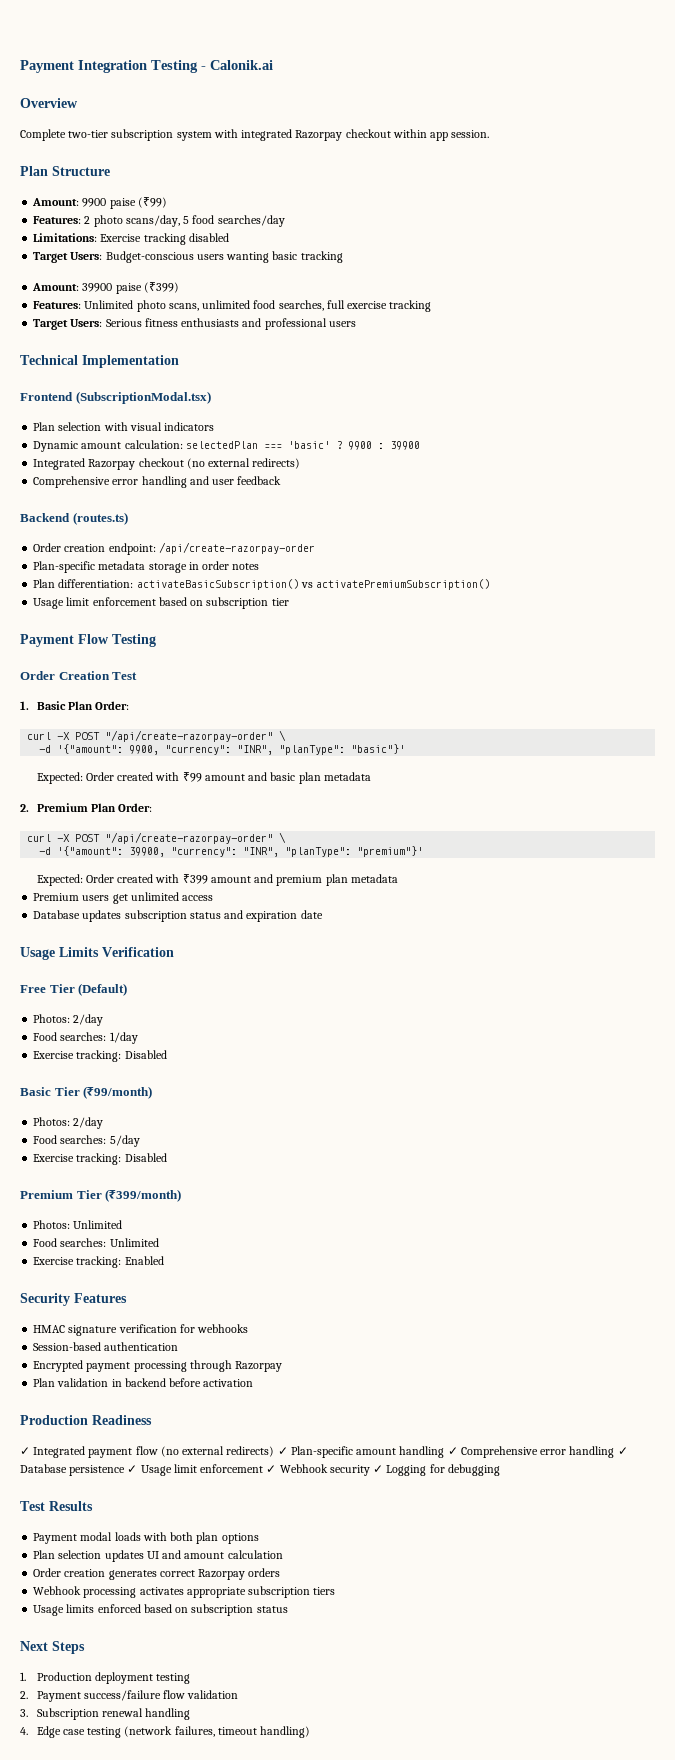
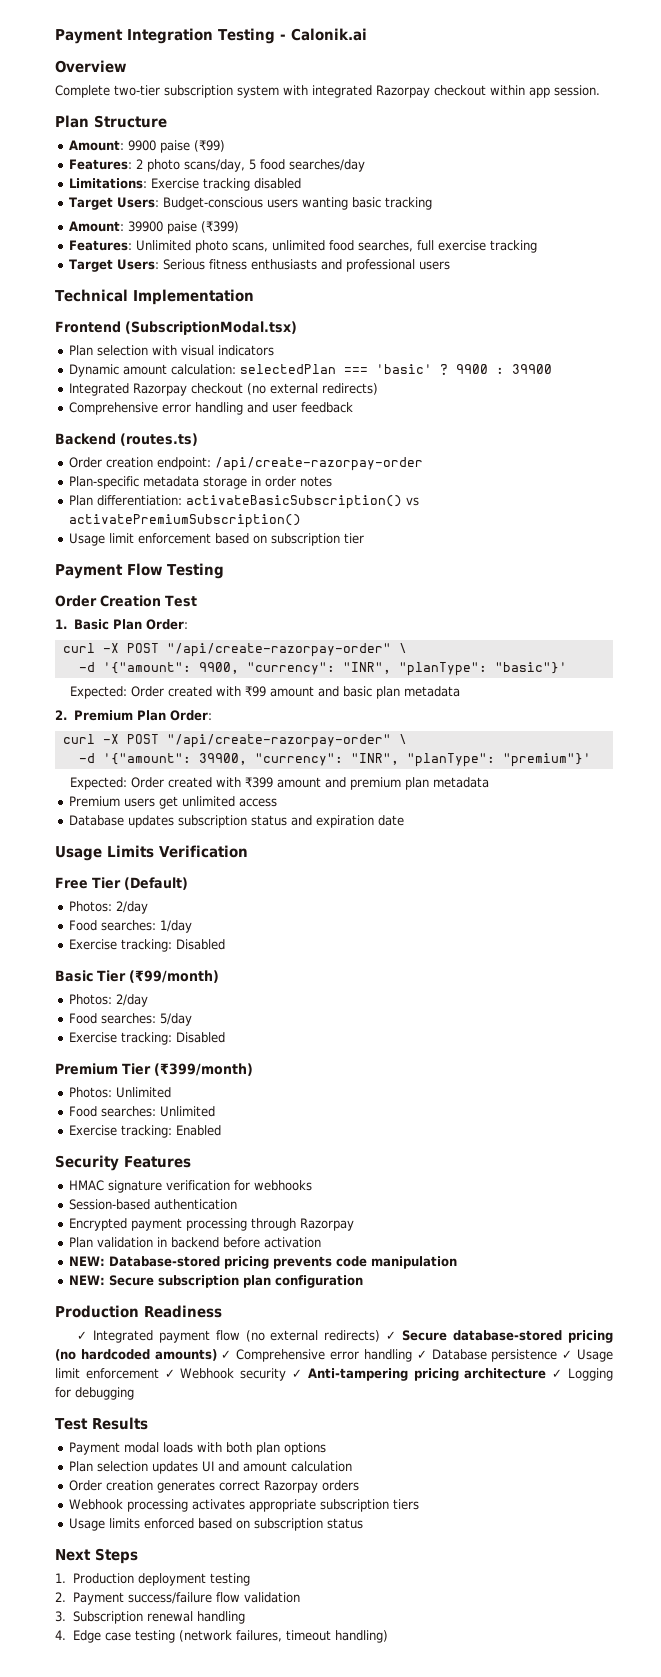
+ NEW: Database-stored pricing prevents code manipulation
+ NEW: Secure subscription plan configuration
- ✓ Integrated payment flow (no external redirects) ✓ Plan-specific amount handling ✓ Comprehensive error handling ✓ Database persistence ✓ Usage limit enforcement ✓ Webhook security ✓ Logging for debugging
+ ✓ Integrated payment flow (no external redirects) ✓ Secure database-stored pricing (no hardcoded amounts) ✓ Comprehensive error handling ✓ Database persistence ✓ Usage limit enforcement ✓ Webhook security ✓ Anti-tampering pricing architecture ✓ Logging for debugging

